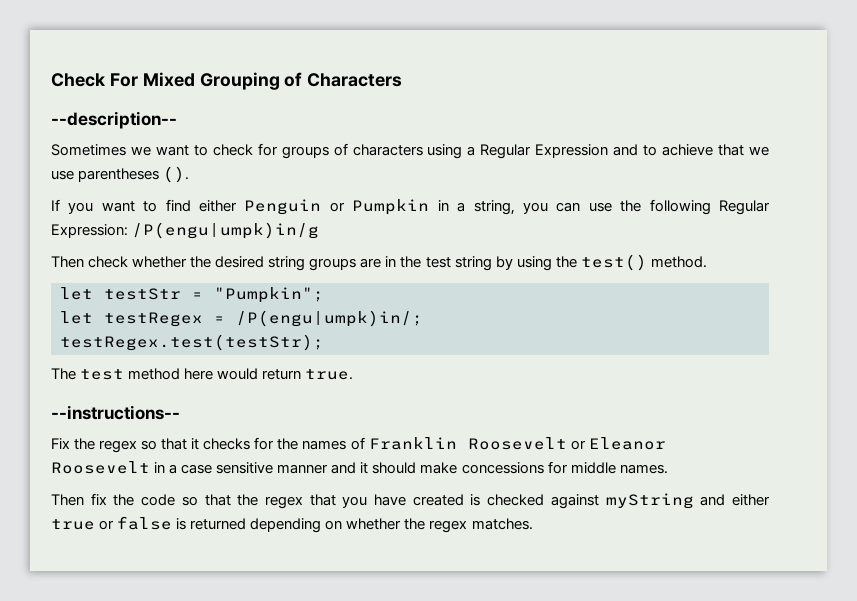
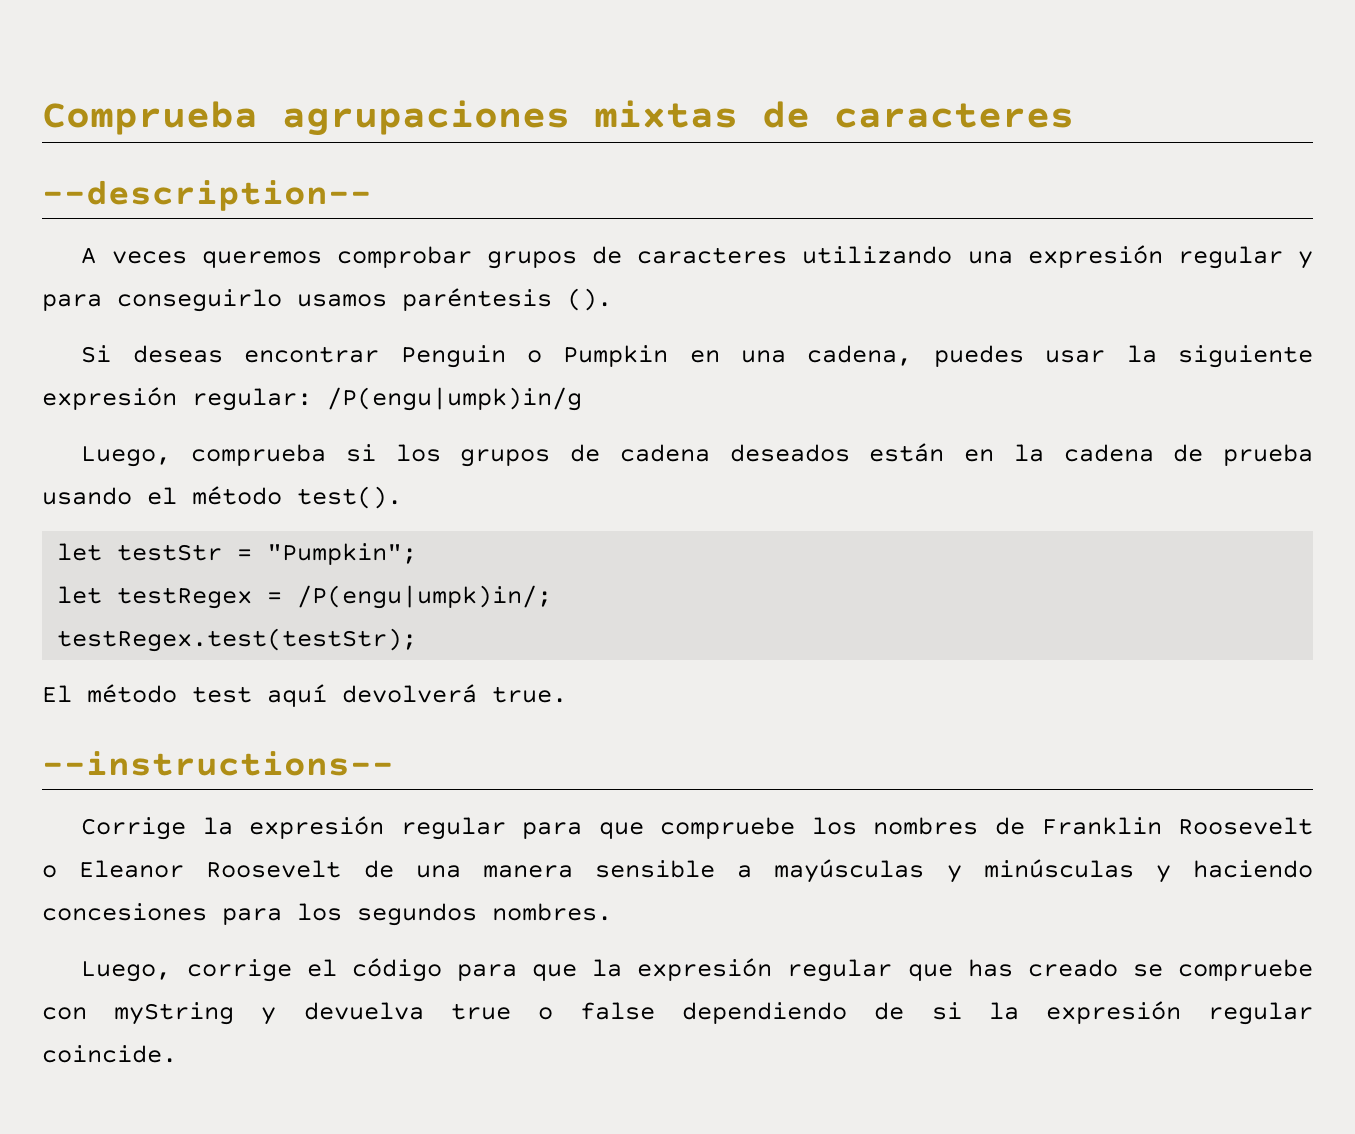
- Check For Mixed Grouping of Characters
+ Comprueba agrupaciones mixtas de caracteres
  --description--
- Sometimes we want to check for groups of characters using a Regular Expression and to achieve that we use parentheses ().
- If you want to find either Penguin or Pumpkin in a string, you can use the following Regular Expression: /P(engu|umpk)in/g
- Then check whether the desired string groups are in the test string by using the test() method.
+ A veces queremos comprobar grupos de caracteres utilizando una expresión regular y para conseguirlo usamos paréntesis ().
+ Si deseas encontrar Penguin o Pumpkin en una cadena, puedes usar la siguiente expresión regular: /P(engu|umpk)in/g
+ Luego, comprueba si los grupos de cadena deseados están en la cadena de prueba usando el método test().
- The test method here would return true.
+ El método test aquí devolverá true.
  --instructions--
- Fix the regex so that it checks for the names of Franklin Roosevelt or Eleanor Roosevelt in a case sensitive manner and it should make concessions for middle names.
- Then fix the code so that the regex that you have created is checked against myString and either true or false is returned depending on whether the regex matches.
+ Corrige la expresión regular para que compruebe los nombres de Franklin Roosevelt o Eleanor Roosevelt de una manera sensible a mayúsculas y minúsculas y haciendo concesiones para los segundos nombres.
+ Luego, corrige el código para que la expresión regular que has creado se compruebe con myString y devuelva true o false dependiendo de si la expresión regular coincide.

